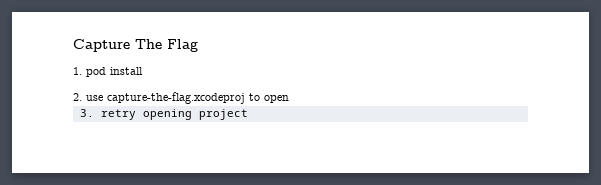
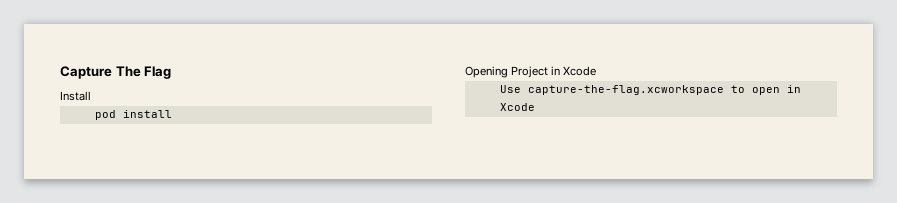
- 1. pod install
+ Install
+ pod install
- 2. use capture-the-flag.xcodeproj to open
- 3. retry opening project
+ Opening Project in Xcode
+ Use capture-the-flag.xcworkspace to open in Xcode

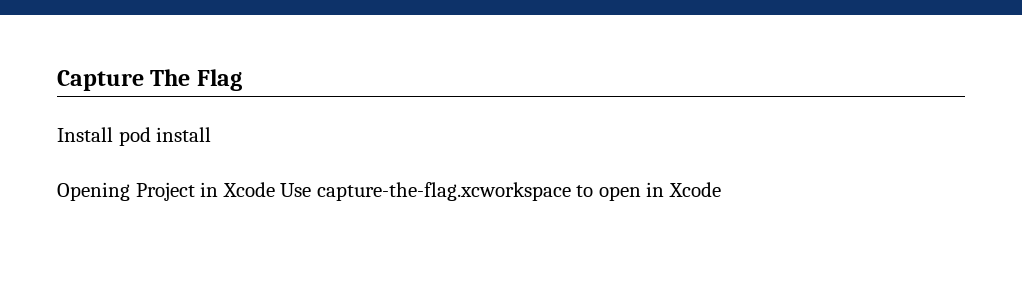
- Install
- pod install
+ Install pod install
- Opening Project in Xcode
- Use capture-the-flag.xcworkspace to open in Xcode
+ Opening Project in Xcode Use capture-the-flag.xcworkspace to open in Xcode

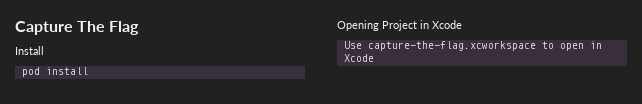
- Install pod install
+ Install
+ pod install
- Opening Project in Xcode Use capture-the-flag.xcworkspace to open in Xcode
+ Opening Project in Xcode
+ Use capture-the-flag.xcworkspace to open in Xcode

